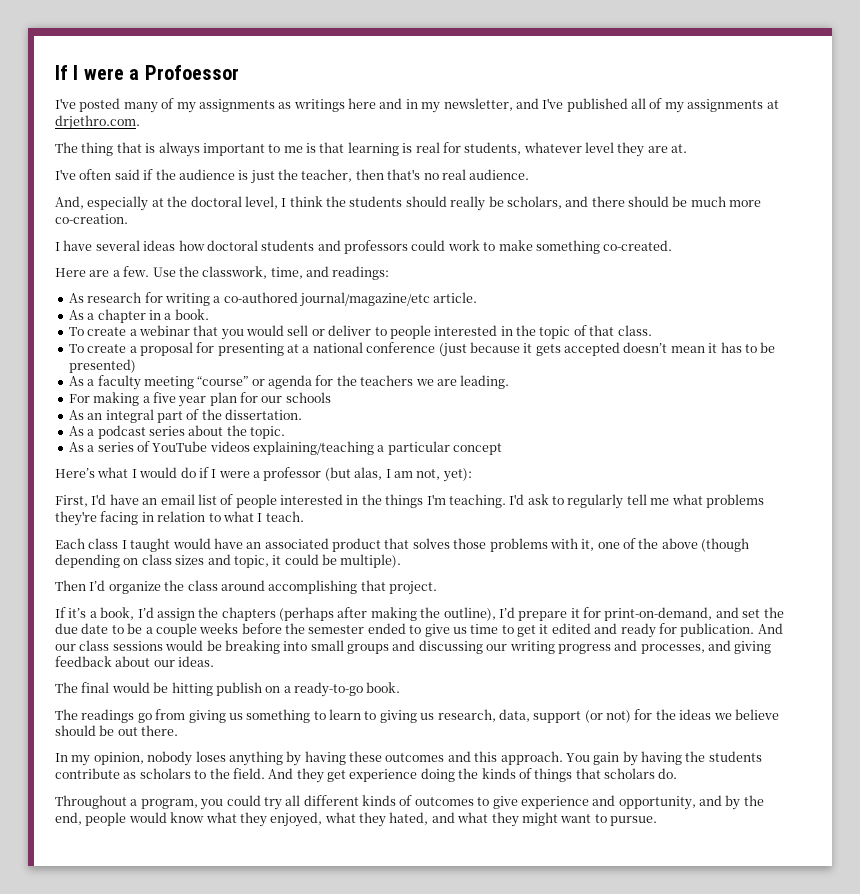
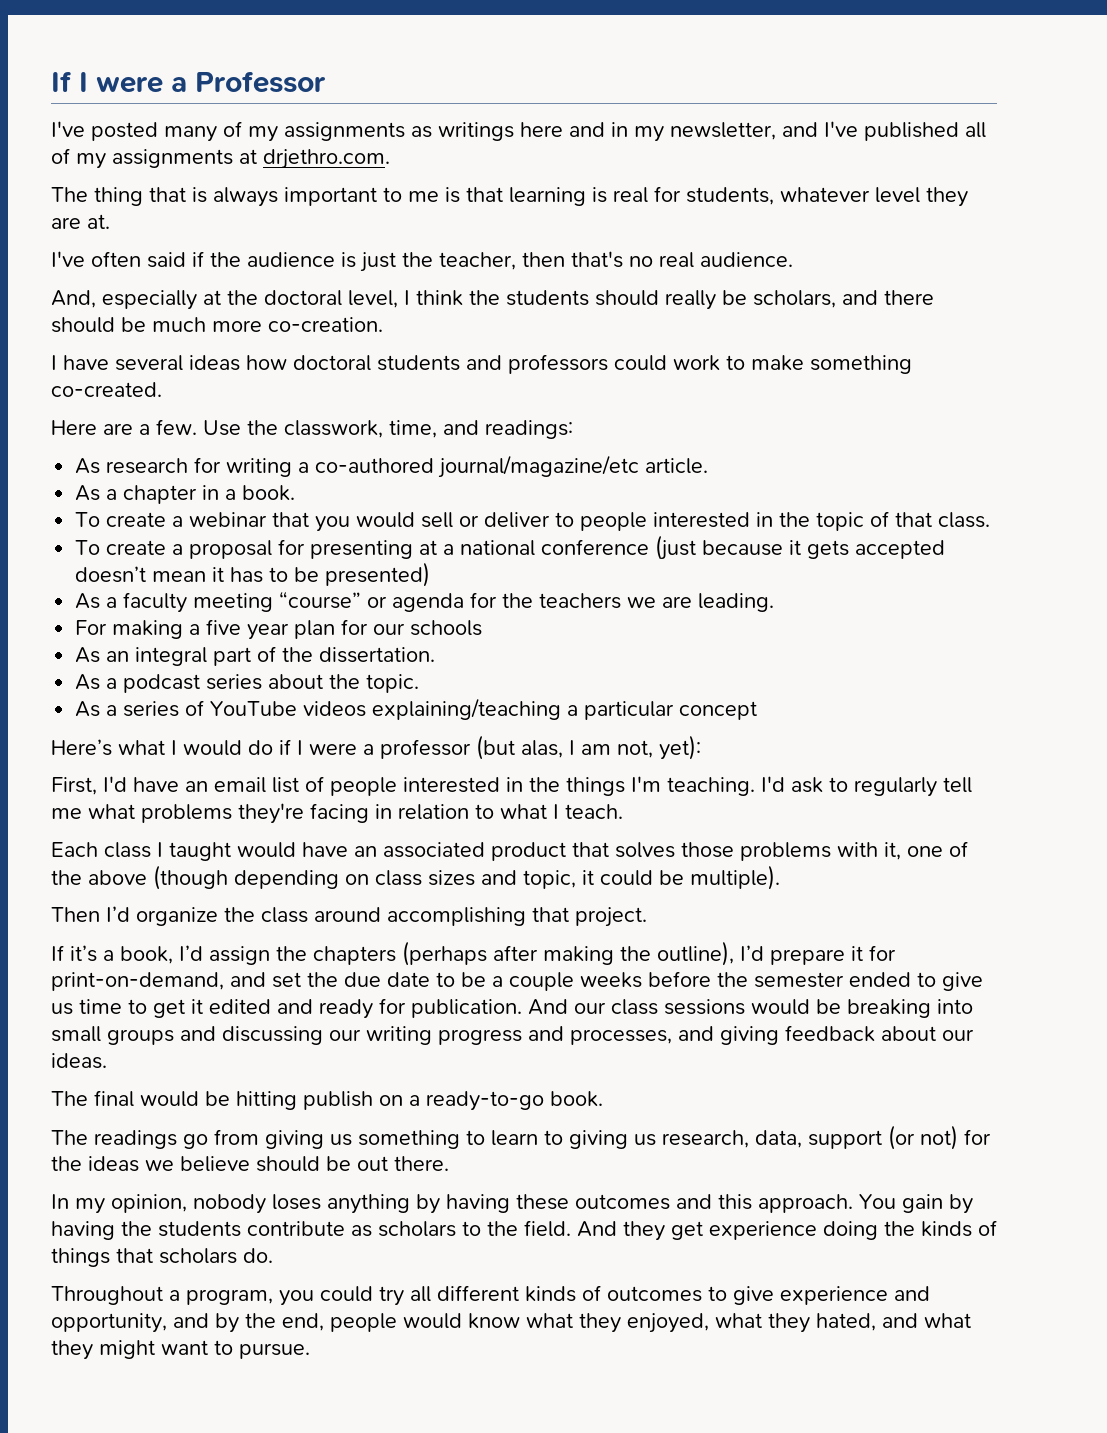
- If I were a Profoessor
+ If I were a Professor

